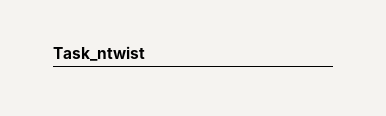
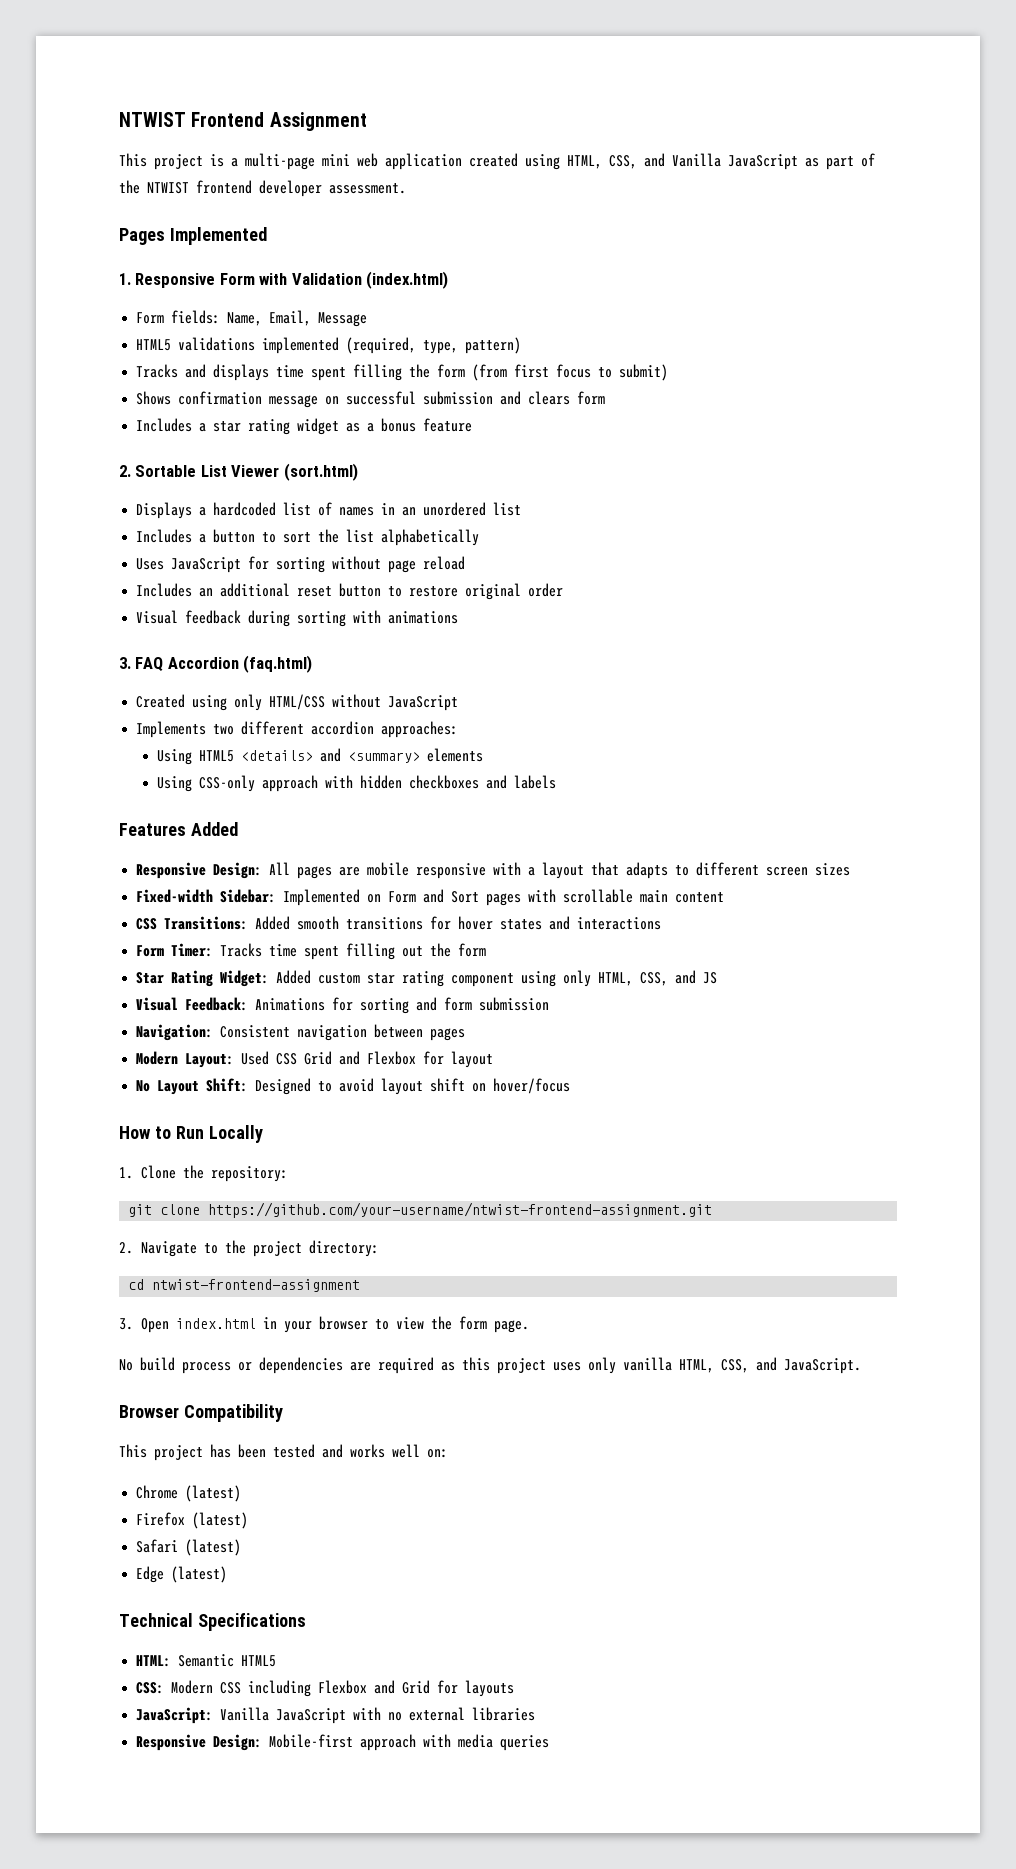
- Task_ntwist
+ NTWIST Frontend Assignment
+ This project is a multi-page mini web application created using HTML, CSS, and Vanilla JavaScript as part of the NTWIST frontend developer assessment.
+ Pages Implemented
+ 1. Responsive Form with Validation (index.html)
+ Form fields: Name, Email, Message
+ HTML5 validations implemented (required, type, pattern)
+ Tracks and displays time spent filling the form (from first focus to submit)
+ Shows confirmation message on successful submission and clears form
+ Includes a star rating widget as a bonus feature
+ 2. Sortable List Viewer (sort.html)
+ Displays a hardcoded list of names in an unordered list
+ Includes a button to sort the list alphabetically
+ Uses JavaScript for sorting without page reload
+ Includes an additional reset button to restore original order
+ Visual feedback during sorting with animations
+ 3. FAQ Accordion (faq.html)
+ Created using only HTML/CSS without JavaScript
+ Implements two different accordion approaches:
+ Using HTML5 <details> and <summary> elements
+ Using CSS-only approach with hidden checkboxes and labels
+ Features Added
+ Responsive Design: All pages are mobile responsive with a layout that adapts to different screen sizes
+ Fixed-width Sidebar: Implemented on Form and Sort pages with scrollable main content
+ CSS Transitions: Added smooth transitions for hover states and interactions
+ Form Timer: Tracks time spent filling out the form
+ Star Rating Widget: Added custom star rating component using only HTML, CSS, and JS
+ Visual Feedback: Animations for sorting and form submission
+ Navigation: Consistent navigation between pages
+ Modern Layout: Used CSS Grid and Flexbox for layout
+ No Layout Shift: Designed to avoid layout shift on hover/focus
+ How to Run Locally
+ 1. Clone the repository:
+ git clone https://github.com/your-username/ntwist-frontend-assignment.git
+ 2. Navigate to the project directory:
+ cd ntwist-frontend-assignment
+ 3. Open index.html in your browser to view the form page.
+ No build process or dependencies are required as this project uses only vanilla HTML, CSS, and JavaScript.
+ Browser Compatibility
+ This project has been tested and works well on:
+ Chrome (latest)
+ Firefox (latest)
+ Safari (latest)
+ Edge (latest)
+ Technical Specifications
+ HTML: Semantic HTML5
+ CSS: Modern CSS including Flexbox and Grid for layouts
+ JavaScript: Vanilla JavaScript with no external libraries
+ Responsive Design: Mobile-first approach with media queries

